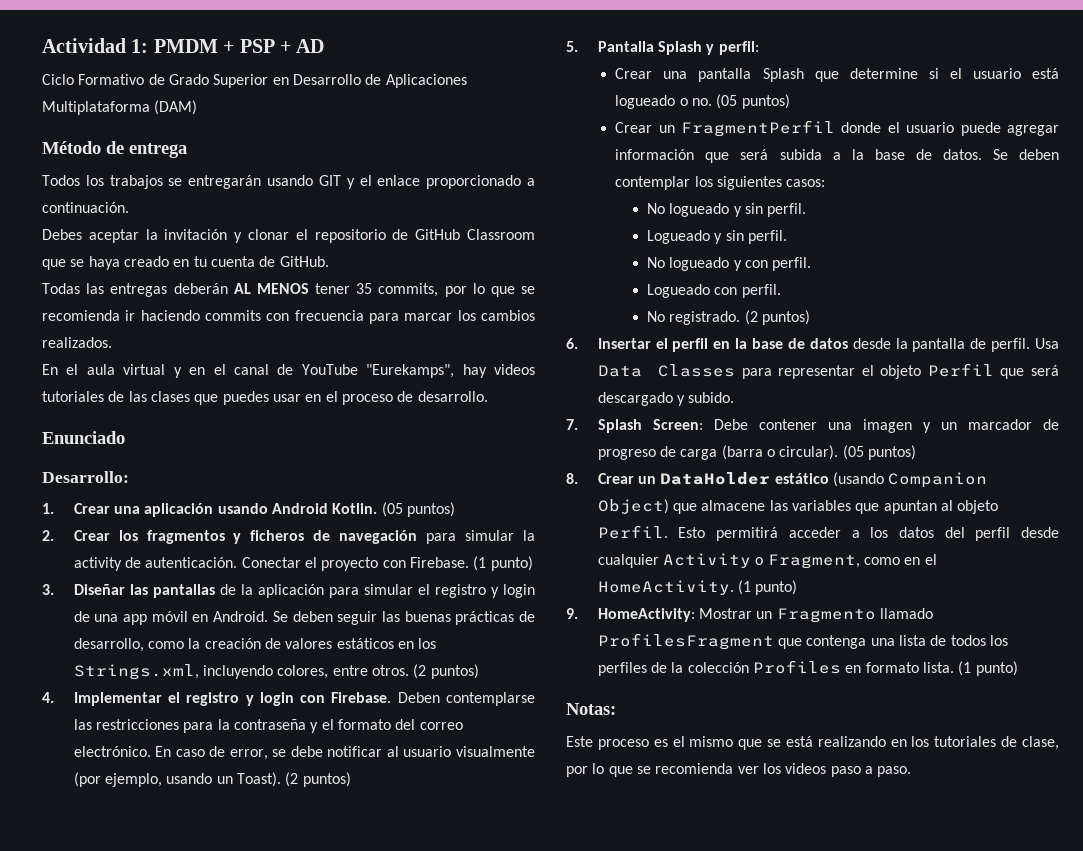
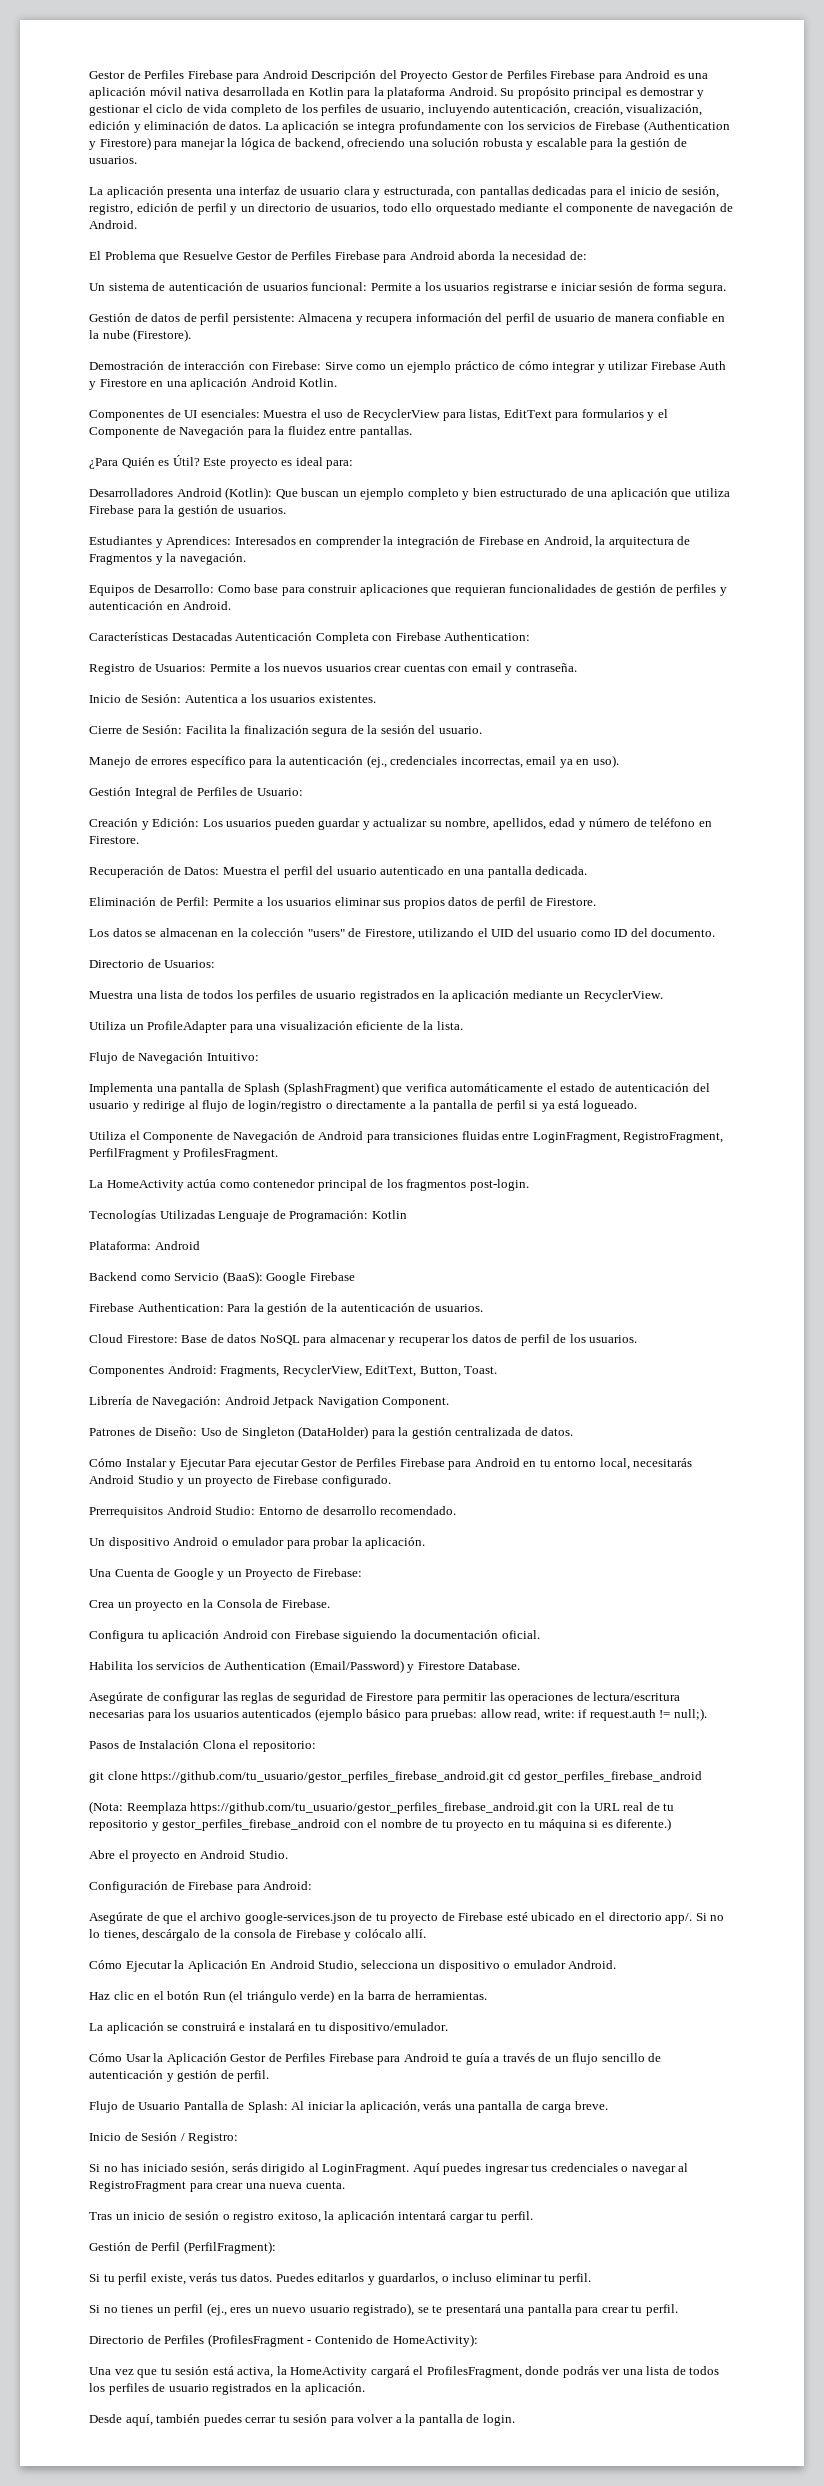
- Actividad 1: PMDM + PSP + AD
- Ciclo Formativo de Grado Superior en Desarrollo de Aplicaciones Multiplataforma (DAM)
- Método de entrega
- Todos los trabajos se entregarán usando GIT y el enlace proporcionado a continuación.
- Debes aceptar la invitación y clonar el repositorio de GitHub Classroom que se haya creado en tu cuenta de GitHub.
- Todas las entregas deberán AL MENOS tener 35 commits, por lo que se recomienda ir haciendo commits con frecuencia para marcar los cambios realizados.
- En el aula virtual y en el canal de YouTube "Eurekamps", hay videos tutoriales de las clases que puedes usar en el proceso de desarrollo.
- Enunciado
- Desarrollo:
- 1. Crear una aplicación usando Android Kotlin. (05 puntos)
- 2. Crear los fragmentos y ficheros de navegación para simular la activity de autenticación. Conectar el proyecto con Firebase. (1 punto)
- 3. Diseñar las pantallas de la aplicación para simular el registro y login de una app móvil en Android. Se deben seguir las buenas prácticas de desarrollo, como la creación de valores estáticos en los Strings.xml, incluyendo colores, entre otros. (2 puntos)
- 4. Implementar el registro y login con Firebase. Deben contemplarse las restricciones para la contraseña y el formato del correo electrónico. En caso de error, se debe notificar al usuario visualmente (por ejemplo, usando un Toast). (2 puntos)
- 5. Pantalla Splash y perfil:
- Crear una pantalla Splash que determine si el usuario está logueado o no. (05 puntos)
- Crear un FragmentPerfil donde el usuario puede agregar información que será subida a la base de datos. Se deben contemplar los siguientes casos:
- No logueado y sin perfil.
- Logueado y sin perfil.
- No logueado y con perfil.
- Logueado con perfil.
- No registrado. (2 puntos)
- 6. Insertar el perfil en la base de datos desde la pantalla de perfil. Usa Data Classes para representar el objeto Perfil que será descargado y subido.
- 7. Splash Screen: Debe contener una imagen y un marcador de progreso de carga (barra o circular). (05 puntos)
- 8. Crear un DataHolder estático (usando Companion Object) que almacene las variables que apuntan al objeto Perfil. Esto permitirá acceder a los datos del perfil desde cualquier Activity o Fragment, como en el HomeActivity. (1 punto)
- 9. HomeActivity: Mostrar un Fragmento llamado ProfilesFragment que contenga una lista de todos los perfiles de la colección Profiles en formato lista. (1 punto)
- Notas:
- Este proceso es el mismo que se está realizando en los tutoriales de clase, por lo que se recomienda ver los videos paso a paso.
+ Gestor de Perfiles Firebase para Android Descripción del Proyecto Gestor de Perfiles Firebase para Android es una aplicación móvil nativa desarrollada en Kotlin para la plataforma Android. Su propósito principal es demostrar y gestionar el ciclo de vida completo de los perfiles de usuario, incluyendo autenticación, creación, visualización, edición y eliminación de datos. La aplicación se integra profundamente con los servicios de Firebase (Authentication y Firestore) para manejar la lógica de backend, ofreciendo una solución robusta y escalable para la gestión de usuarios.
+ La aplicación presenta una interfaz de usuario clara y estructurada, con pantallas dedicadas para el inicio de sesión, registro, edición de perfil y un directorio de usuarios, todo ello orquestado mediante el componente de navegación de Android.
+ El Problema que Resuelve Gestor de Perfiles Firebase para Android aborda la necesidad de:
+ Un sistema de autenticación de usuarios funcional: Permite a los usuarios registrarse e iniciar sesión de forma segura.
+ Gestión de datos de perfil persistente: Almacena y recupera información del perfil de usuario de manera confiable en la nube (Firestore).
+ Demostración de interacción con Firebase: Sirve como un ejemplo práctico de cómo integrar y utilizar Firebase Auth y Firestore en una aplicación Android Kotlin.
+ Componentes de UI esenciales: Muestra el uso de RecyclerView para listas, EditText para formularios y el Componente de Navegación para la fluidez entre pantallas.
+ ¿Para Quién es Útil? Este proyecto es ideal para:
+ Desarrolladores Android (Kotlin): Que buscan un ejemplo completo y bien estructurado de una aplicación que utiliza Firebase para la gestión de usuarios.
+ Estudiantes y Aprendices: Interesados en comprender la integración de Firebase en Android, la arquitectura de Fragmentos y la navegación.
+ Equipos de Desarrollo: Como base para construir aplicaciones que requieran funcionalidades de gestión de perfiles y autenticación en Android.
+ Características Destacadas Autenticación Completa con Firebase Authentication:
+ Registro de Usuarios: Permite a los nuevos usuarios crear cuentas con email y contraseña.
+ Inicio de Sesión: Autentica a los usuarios existentes.
+ Cierre de Sesión: Facilita la finalización segura de la sesión del usuario.
+ Manejo de errores específico para la autenticación (ej., credenciales incorrectas, email ya en uso).
+ Gestión Integral de Perfiles de Usuario:
+ Creación y Edición: Los usuarios pueden guardar y actualizar su nombre, apellidos, edad y número de teléfono en Firestore.
+ Recuperación de Datos: Muestra el perfil del usuario autenticado en una pantalla dedicada.
+ Eliminación de Perfil: Permite a los usuarios eliminar sus propios datos de perfil de Firestore.
+ Los datos se almacenan en la colección "users" de Firestore, utilizando el UID del usuario como ID del documento.
+ Directorio de Usuarios:
+ Muestra una lista de todos los perfiles de usuario registrados en la aplicación mediante un RecyclerView.
+ Utiliza un ProfileAdapter para una visualización eficiente de la lista.
+ Flujo de Navegación Intuitivo:
+ Implementa una pantalla de Splash (SplashFragment) que verifica automáticamente el estado de autenticación del usuario y redirige al flujo de login/registro o directamente a la pantalla de perfil si ya está logueado.
+ Utiliza el Componente de Navegación de Android para transiciones fluidas entre LoginFragment, RegistroFragment, PerfilFragment y ProfilesFragment.
+ La HomeActivity actúa como contenedor principal de los fragmentos post-login.
+ Tecnologías Utilizadas Lenguaje de Programación: Kotlin
+ Plataforma: Android
+ Backend como Servicio (BaaS): Google Firebase
+ Firebase Authentication: Para la gestión de la autenticación de usuarios.
+ Cloud Firestore: Base de datos NoSQL para almacenar y recuperar los datos de perfil de los usuarios.
+ Componentes Android: Fragments, RecyclerView, EditText, Button, Toast.
+ Librería de Navegación: Android Jetpack Navigation Component.
+ Patrones de Diseño: Uso de Singleton (DataHolder) para la gestión centralizada de datos.
+ Cómo Instalar y Ejecutar Para ejecutar Gestor de Perfiles Firebase para Android en tu entorno local, necesitarás Android Studio y un proyecto de Firebase configurado.
+ Prerrequisitos Android Studio: Entorno de desarrollo recomendado.
+ Un dispositivo Android o emulador para probar la aplicación.
+ Una Cuenta de Google y un Proyecto de Firebase:
+ Crea un proyecto en la Consola de Firebase.
+ Configura tu aplicación Android con Firebase siguiendo la documentación oficial.
+ Habilita los servicios de Authentication (Email/Password) y Firestore Database.
+ Asegúrate de configurar las reglas de seguridad de Firestore para permitir las operaciones de lectura/escritura necesarias para los usuarios autenticados (ejemplo básico para pruebas: allow read, write: if request.auth != null;).
+ Pasos de Instalación Clona el repositorio:
+ git clone https://github.com/tu_usuario/gestor_perfiles_firebase_android.git cd gestor_perfiles_firebase_android
+ (Nota: Reemplaza https://github.com/tu_usuario/gestor_perfiles_firebase_android.git con la URL real de tu repositorio y gestor_perfiles_firebase_android con el nombre de tu proyecto en tu máquina si es diferente.)
+ Abre el proyecto en Android Studio.
+ Configuración de Firebase para Android:
+ Asegúrate de que el archivo google-services.json de tu proyecto de Firebase esté ubicado en el directorio app/. Si no lo tienes, descárgalo de la consola de Firebase y colócalo allí.
+ Cómo Ejecutar la Aplicación En Android Studio, selecciona un dispositivo o emulador Android.
+ Haz clic en el botón Run (el triángulo verde) en la barra de herramientas.
+ La aplicación se construirá e instalará en tu dispositivo/emulador.
+ Cómo Usar la Aplicación Gestor de Perfiles Firebase para Android te guía a través de un flujo sencillo de autenticación y gestión de perfil.
+ Flujo de Usuario Pantalla de Splash: Al iniciar la aplicación, verás una pantalla de carga breve.
+ Inicio de Sesión / Registro:
+ Si no has iniciado sesión, serás dirigido al LoginFragment. Aquí puedes ingresar tus credenciales o navegar al RegistroFragment para crear una nueva cuenta.
+ Tras un inicio de sesión o registro exitoso, la aplicación intentará cargar tu perfil.
+ Gestión de Perfil (PerfilFragment):
+ Si tu perfil existe, verás tus datos. Puedes editarlos y guardarlos, o incluso eliminar tu perfil.
+ Si no tienes un perfil (ej., eres un nuevo usuario registrado), se te presentará una pantalla para crear tu perfil.
+ Directorio de Perfiles (ProfilesFragment - Contenido de HomeActivity):
+ Una vez que tu sesión está activa, la HomeActivity cargará el ProfilesFragment, donde podrás ver una lista de todos los perfiles de usuario registrados en la aplicación.
+ Desde aquí, también puedes cerrar tu sesión para volver a la pantalla de login.

